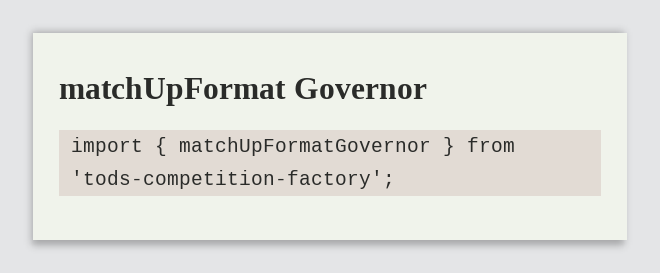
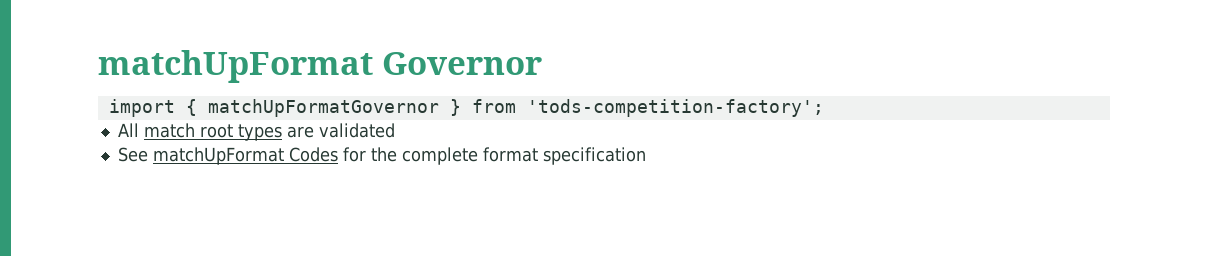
+ All match root types are validated
+ See matchUpFormat Codes for the complete format specification

